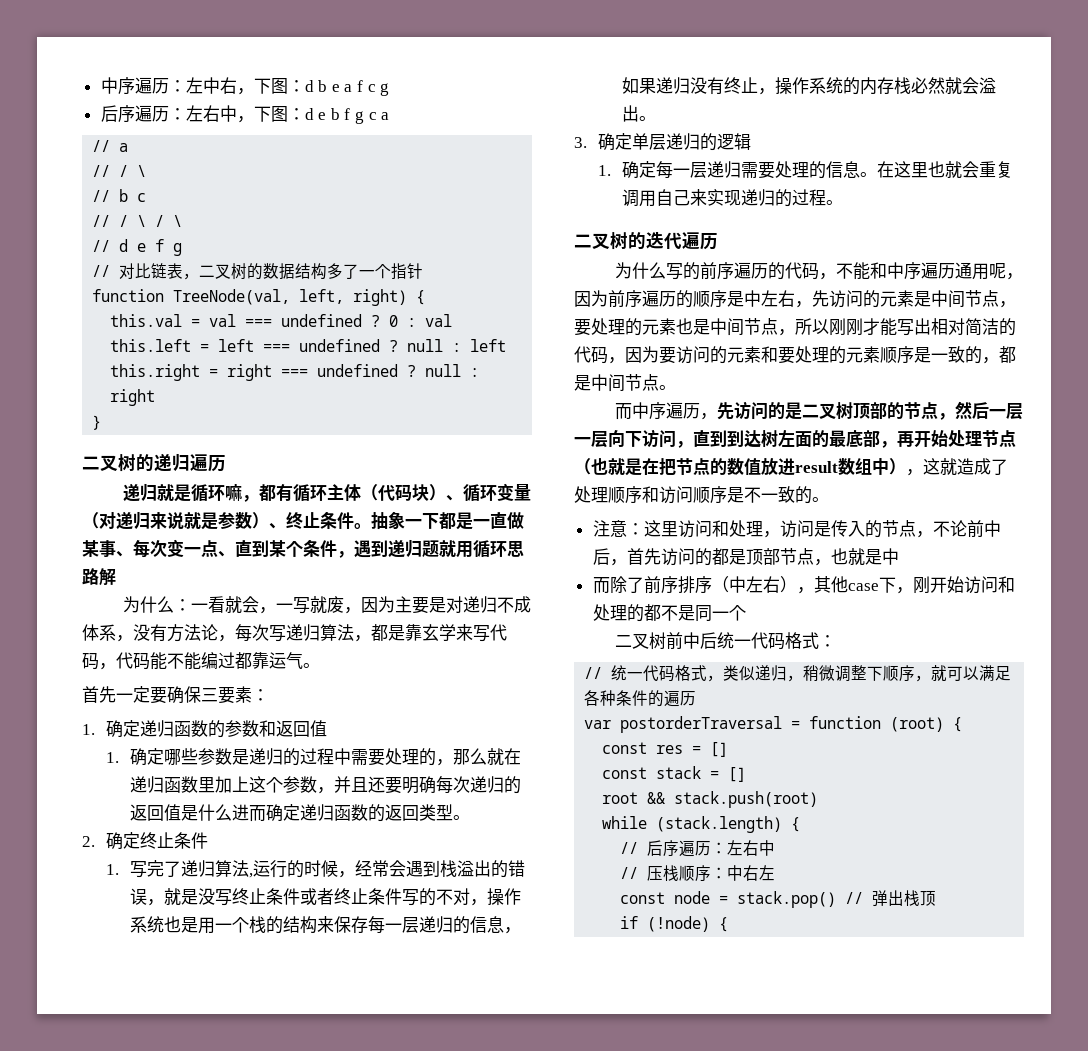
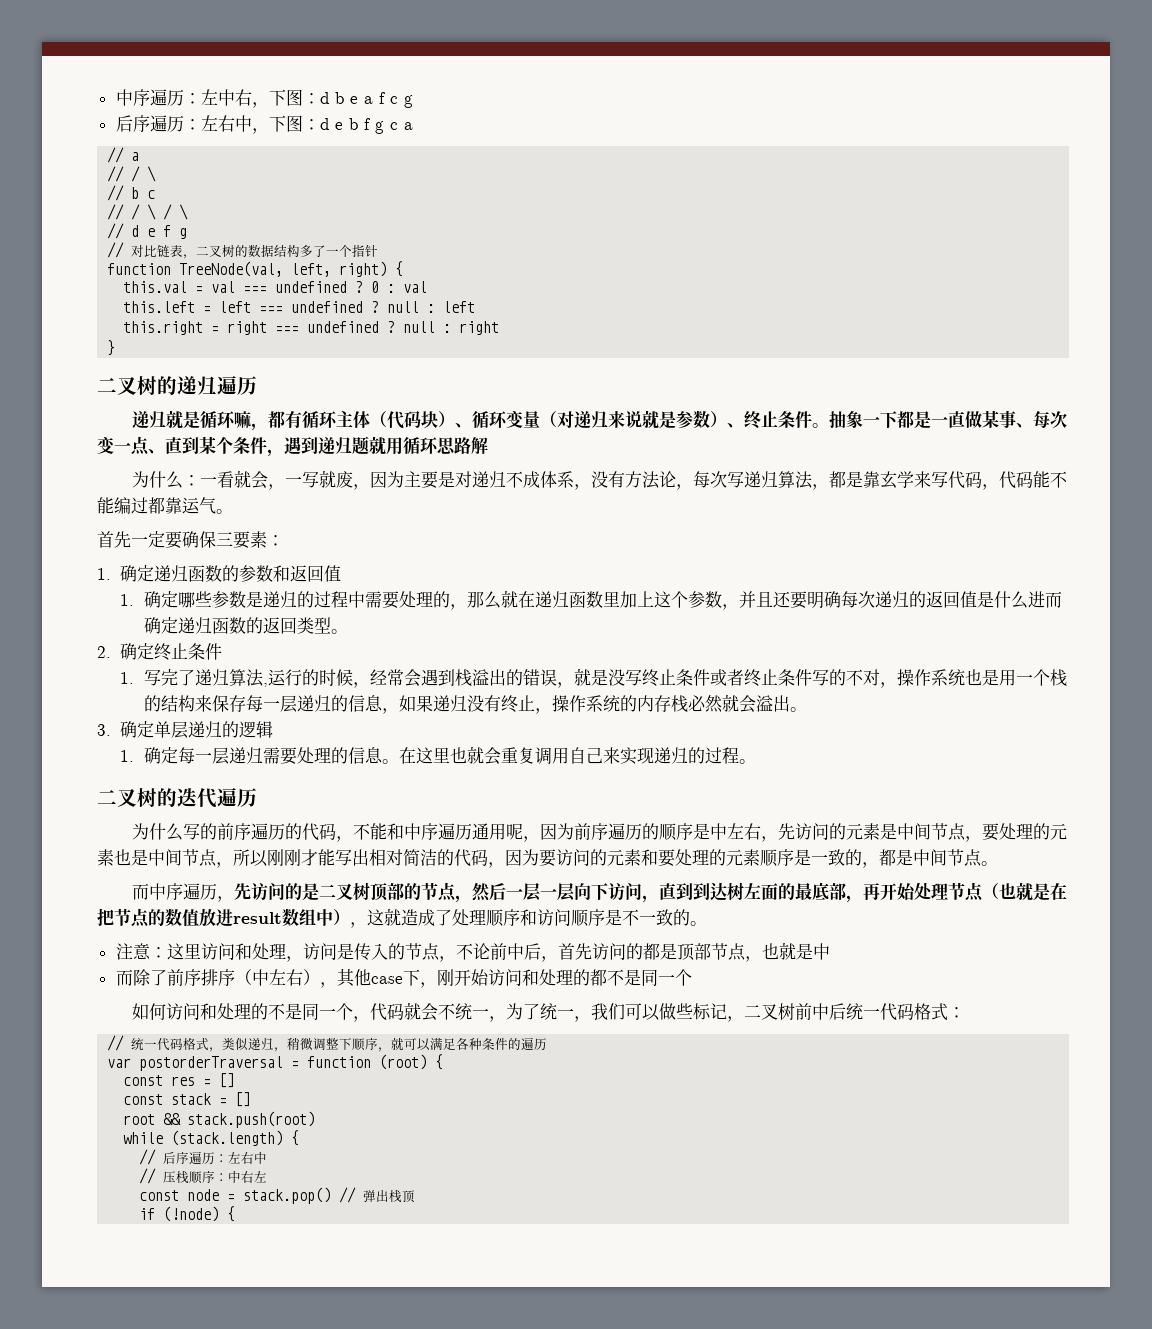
- 二叉树前中后统一代码格式：
+ 如何访问和处理的不是同一个，代码就会不统一，为了统一，我们可以做些标记，二叉树前中后统一代码格式：

